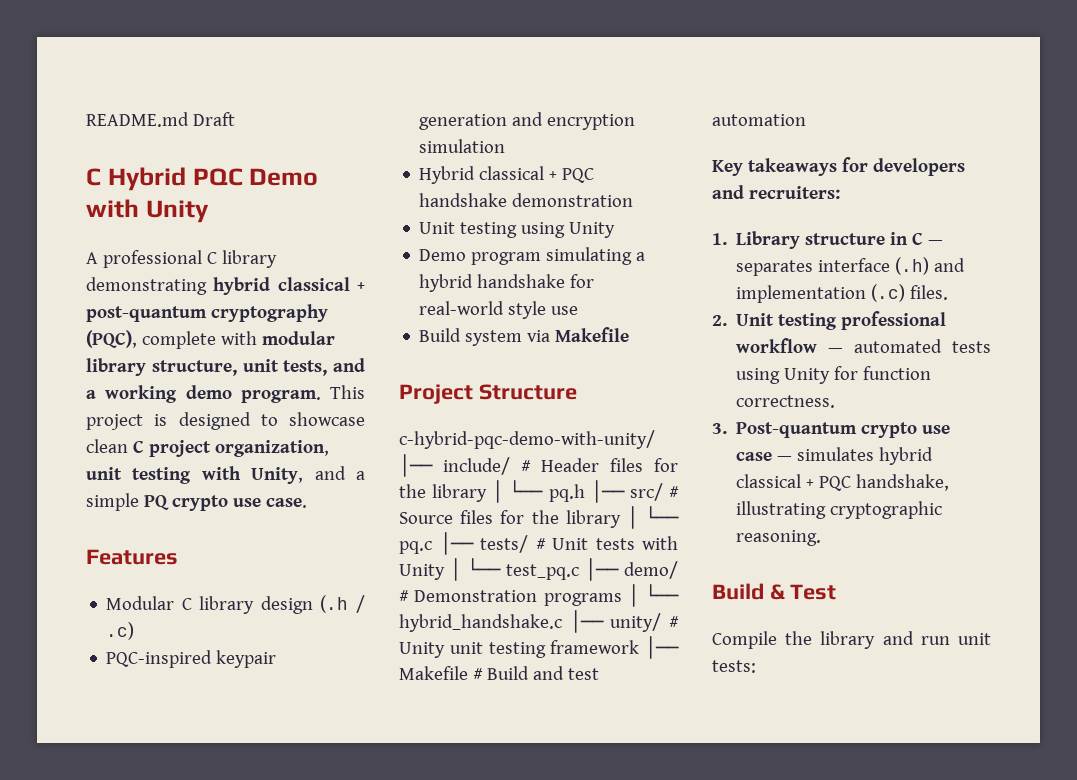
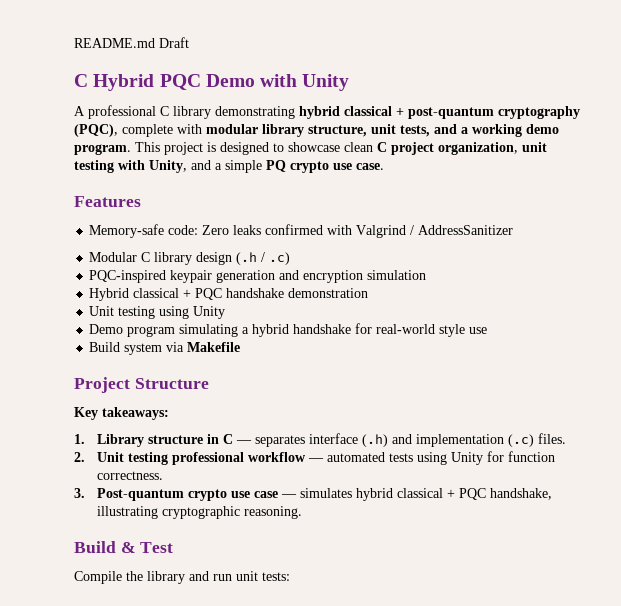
+ Memory-safe code: Zero leaks confirmed with Valgrind / AddressSanitizer
- c-hybrid-pqc-demo-with-unity/ │── include/ # Header files for the library │ └── pq.h │── src/ # Source files for the library │ └── pq.c │── tests/ # Unit tests with Unity │ └── test_pq.c │── demo/ # Demonstration programs │ └── hybrid_handshake.c │── unity/ # Unity unit testing framework │── Makefile # Build and test automation
- Key takeaways for developers and recruiters:
+ Key takeaways:

